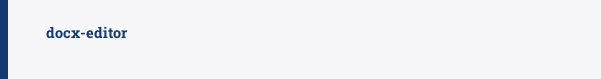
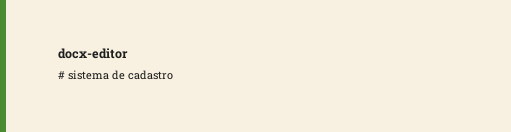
+ # sistema de cadastro

